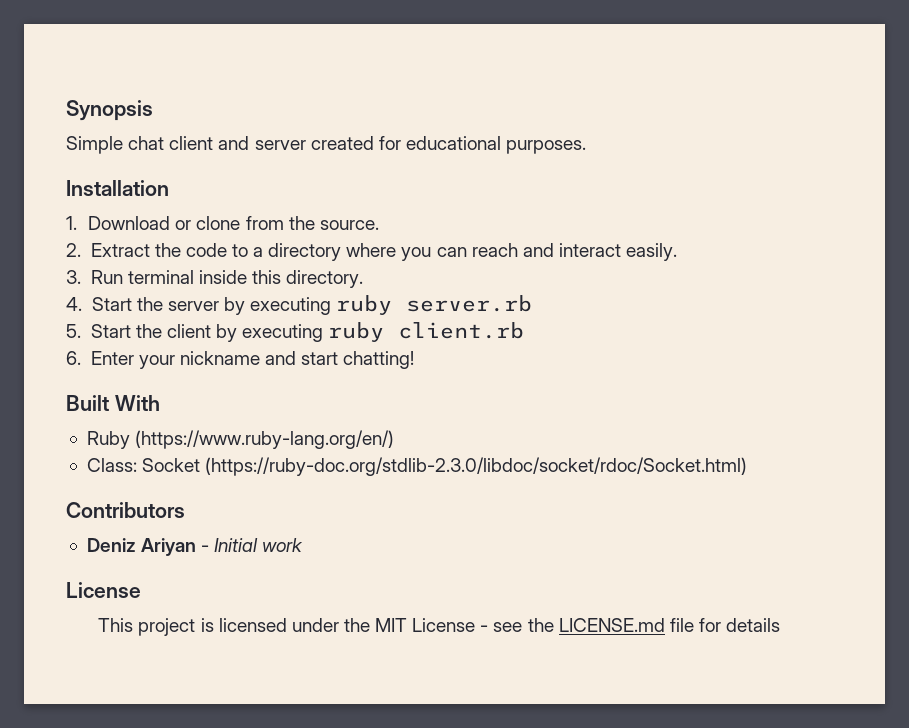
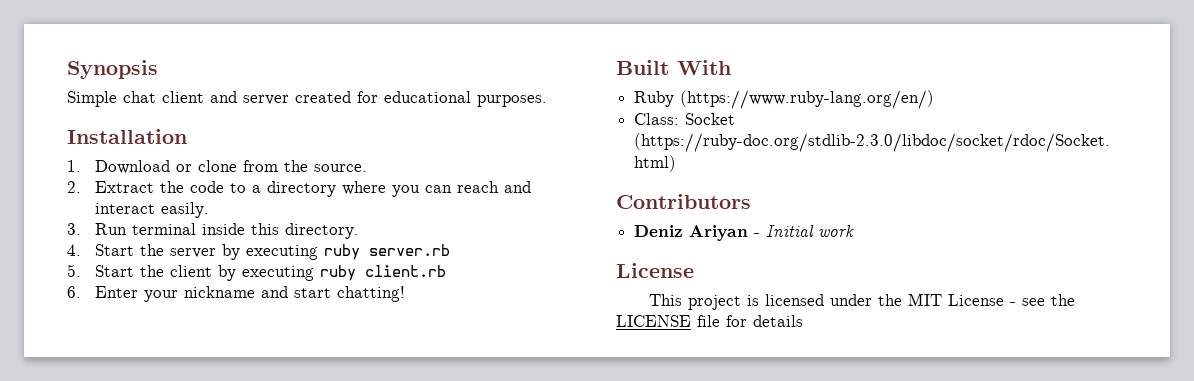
- This project is licensed under the MIT License - see the LICENSE.md file for details
+ This project is licensed under the MIT License - see the LICENSE file for details

